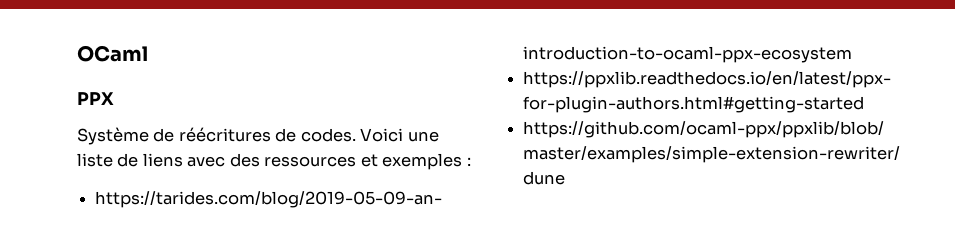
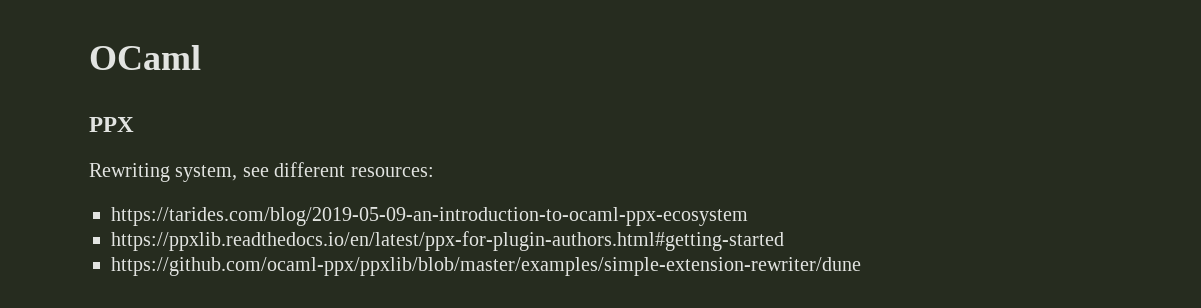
- Système de réécritures de codes. Voici une liste de liens avec des ressources et exemples :
+ Rewriting system, see different resources:

